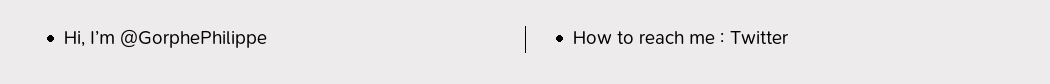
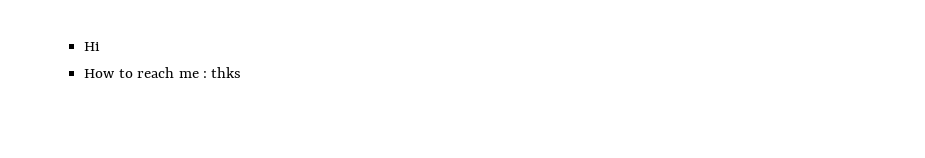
- Hi, I’m @GorphePhilippe
+ Hi
- How to reach me : Twitter
+ How to reach me : thks

